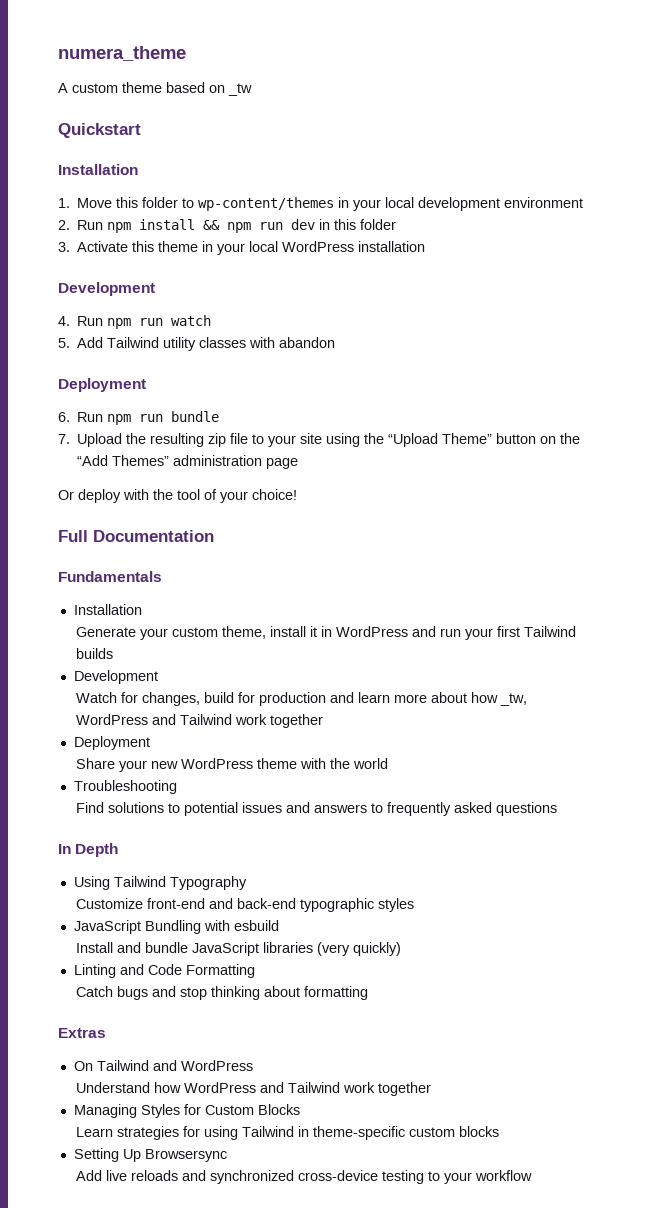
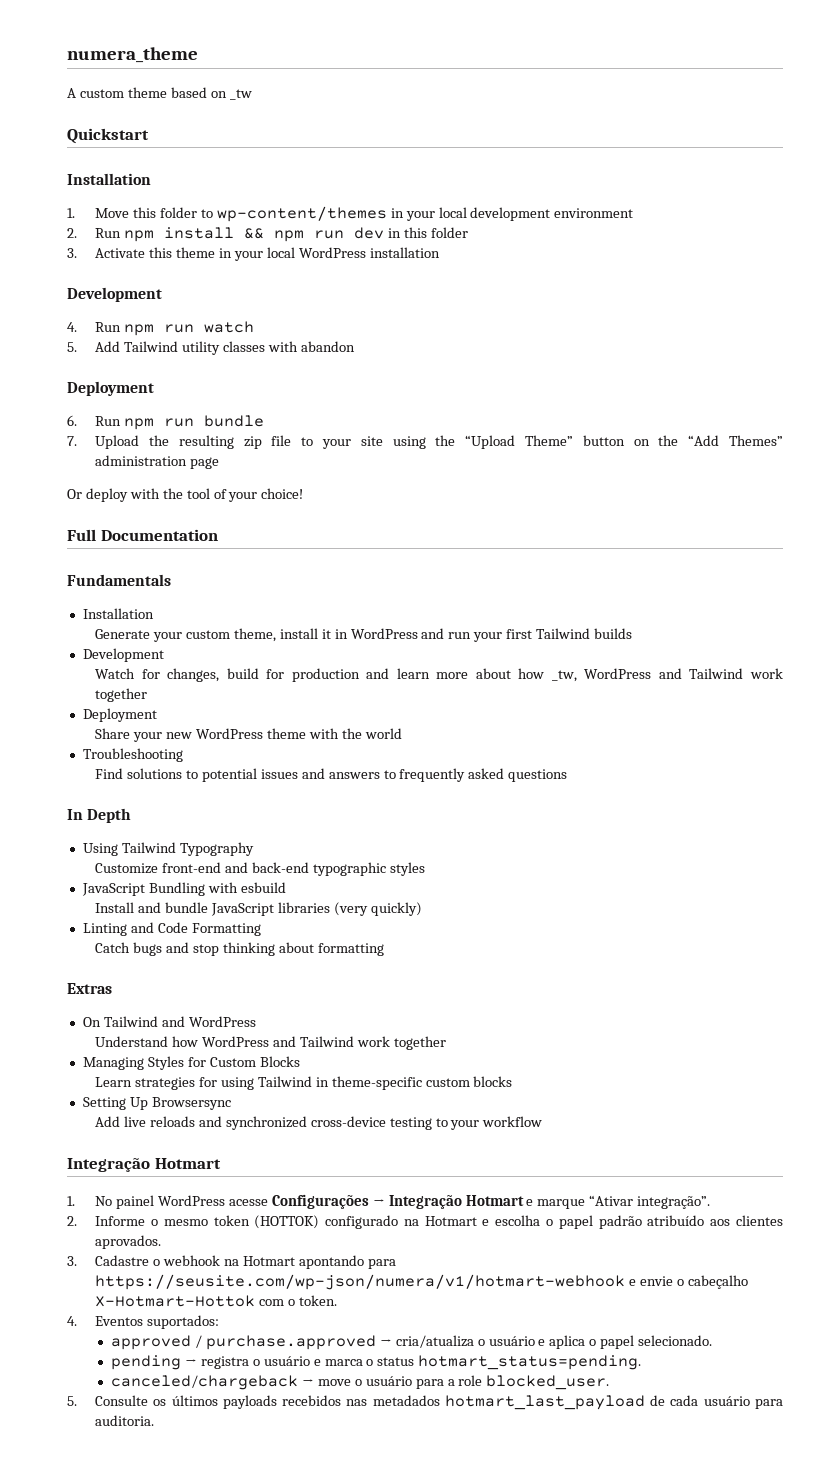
  Add live reloads and synchronized cross-device testing to your workflow
+ Integração Hotmart
+ 1. No painel WordPress acesse Configurações → Integração Hotmart e marque “Ativar integração”.
+ 2. Informe o mesmo token (HOTTOK) configurado na Hotmart e escolha o papel padrão atribuído aos clientes aprovados.
+ 3. Cadastre o webhook na Hotmart apontando para https://seusite.com/wp-json/numera/v1/hotmart-webhook e envie o cabeçalho X-Hotmart-Hottok com o token.
+ 4. Eventos suportados:
+ approved / purchase.approved → cria/atualiza o usuário e aplica o papel selecionado.
+ pending → registra o usuário e marca o status hotmart_status=pending.
+ canceled/chargeback → move o usuário para a role blocked_user.
+ 5. Consulte os últimos payloads recebidos nas metadados hotmart_last_payload de cada usuário para auditoria.

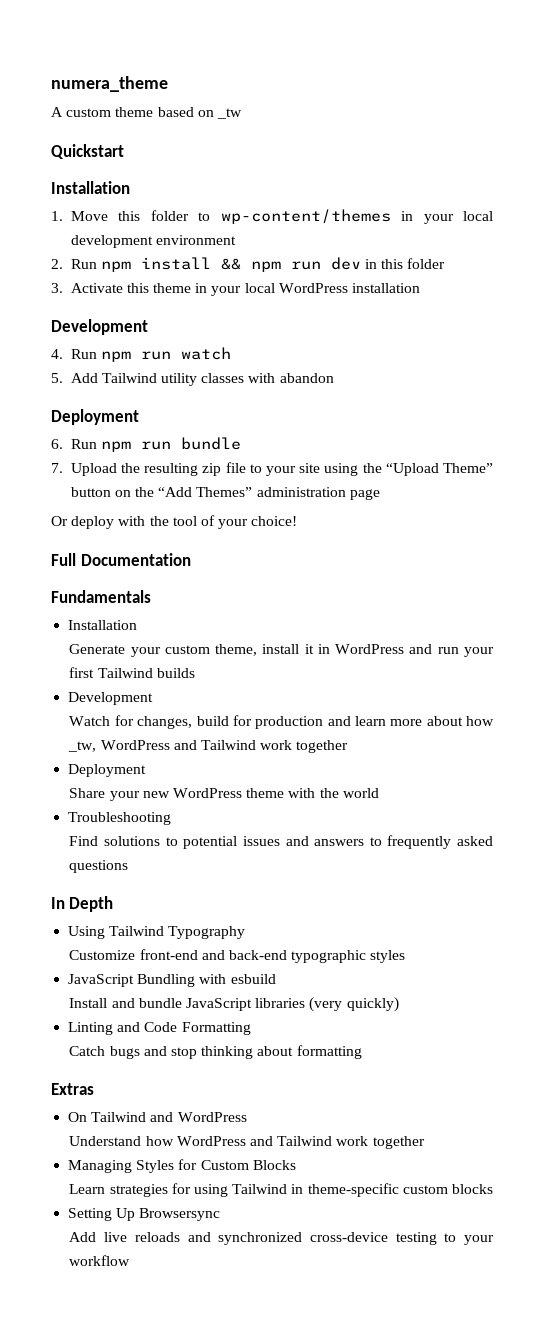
  Add live reloads and synchronized cross-device testing to your workflow
- Integração Hotmart
- 1. No painel WordPress acesse Configurações → Integração Hotmart e marque “Ativar integração”.
- 2. Informe o mesmo token (HOTTOK) configurado na Hotmart e escolha o papel padrão atribuído aos clientes aprovados.
- 3. Cadastre o webhook na Hotmart apontando para https://seusite.com/wp-json/numera/v1/hotmart-webhook e envie o cabeçalho X-Hotmart-Hottok com o token.
- 4. Eventos suportados:
- approved / purchase.approved → cria/atualiza o usuário e aplica o papel selecionado.
- pending → registra o usuário e marca o status hotmart_status=pending.
- canceled/chargeback → move o usuário para a role blocked_user.
- 5. Consulte os últimos payloads recebidos nas metadados hotmart_last_payload de cada usuário para auditoria.

